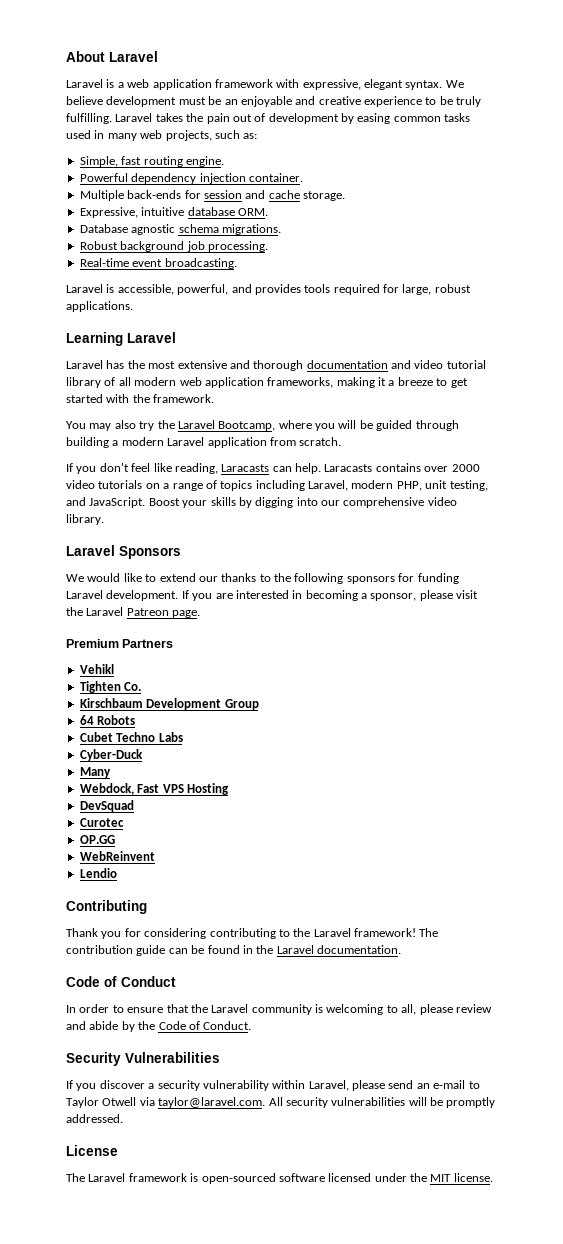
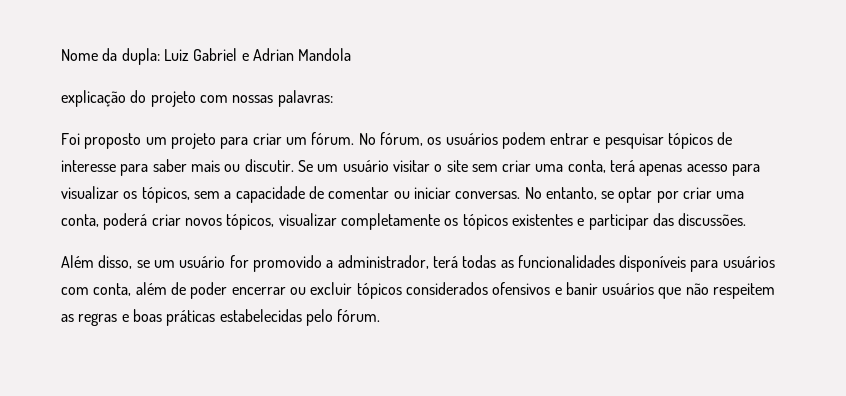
- About Laravel
- Laravel is a web application framework with expressive, elegant syntax. We believe development must be an enjoyable and creative experience to be truly fulfilling. Laravel takes the pain out of development by easing common tasks used in many web projects, such as:
- Simple, fast routing engine.
- Powerful dependency injection container.
- Multiple back-ends for session and cache storage.
- Expressive, intuitive database ORM.
- Database agnostic schema migrations.
- Robust background job processing.
- Real-time event broadcasting.
- Laravel is accessible, powerful, and provides tools required for large, robust applications.
- Learning Laravel
- Laravel has the most extensive and thorough documentation and video tutorial library of all modern web application frameworks, making it a breeze to get started with the framework.
- You may also try the Laravel Bootcamp, where you will be guided through building a modern Laravel application from scratch.
- If you don't feel like reading, Laracasts can help. Laracasts contains over 2000 video tutorials on a range of topics including Laravel, modern PHP, unit testing, and JavaScript. Boost your skills by digging into our comprehensive video library.
- Laravel Sponsors
- We would like to extend our thanks to the following sponsors for funding Laravel development. If you are interested in becoming a sponsor, please visit the Laravel Patreon page.
- Premium Partners
- Vehikl
- Tighten Co.
- Kirschbaum Development Group
- 64 Robots
- Cubet Techno Labs
- Cyber-Duck
- Many
- Webdock, Fast VPS Hosting
- DevSquad
- Curotec
- OP.GG
- WebReinvent
- Lendio
- Contributing
- Thank you for considering contributing to the Laravel framework! The contribution guide can be found in the Laravel documentation.
- Code of Conduct
- In order to ensure that the Laravel community is welcoming to all, please review and abide by the Code of Conduct.
- Security Vulnerabilities
- If you discover a security vulnerability within Laravel, please send an e-mail to Taylor Otwell via taylor@laravel.com. All security vulnerabilities will be promptly addressed.
- License
- The Laravel framework is open-sourced software licensed under the MIT license.
+ Nome da dupla: Luiz Gabriel e Adrian Mandola
+ explicação do projeto com nossas palavras:
+ Foi proposto um projeto para criar um fórum. No fórum, os usuários podem entrar e pesquisar tópicos de interesse para saber mais ou discutir. Se um usuário visitar o site sem criar uma conta, terá apenas acesso para visualizar os tópicos, sem a capacidade de comentar ou iniciar conversas. No entanto, se optar por criar uma conta, poderá criar novos tópicos, visualizar completamente os tópicos existentes e participar das discussões.
+ Além disso, se um usuário for promovido a administrador, terá todas as funcionalidades disponíveis para usuários com conta, além de poder encerrar ou excluir tópicos considerados ofensivos e banir usuários que não respeitem as regras e boas práticas estabelecidas pelo fórum.

